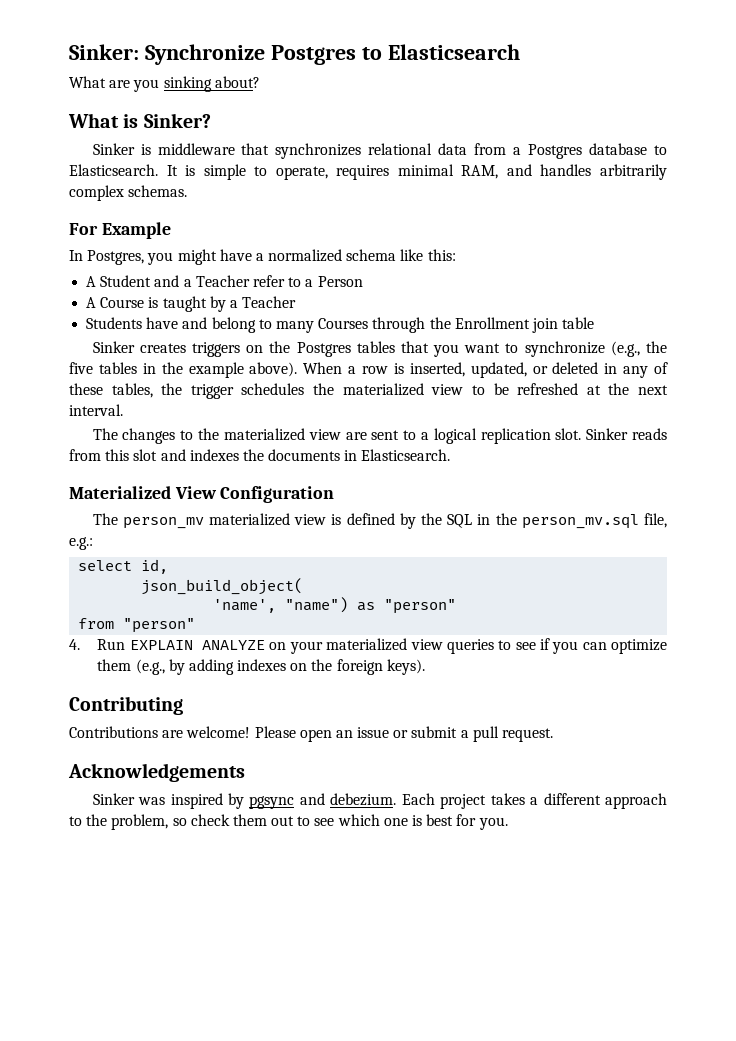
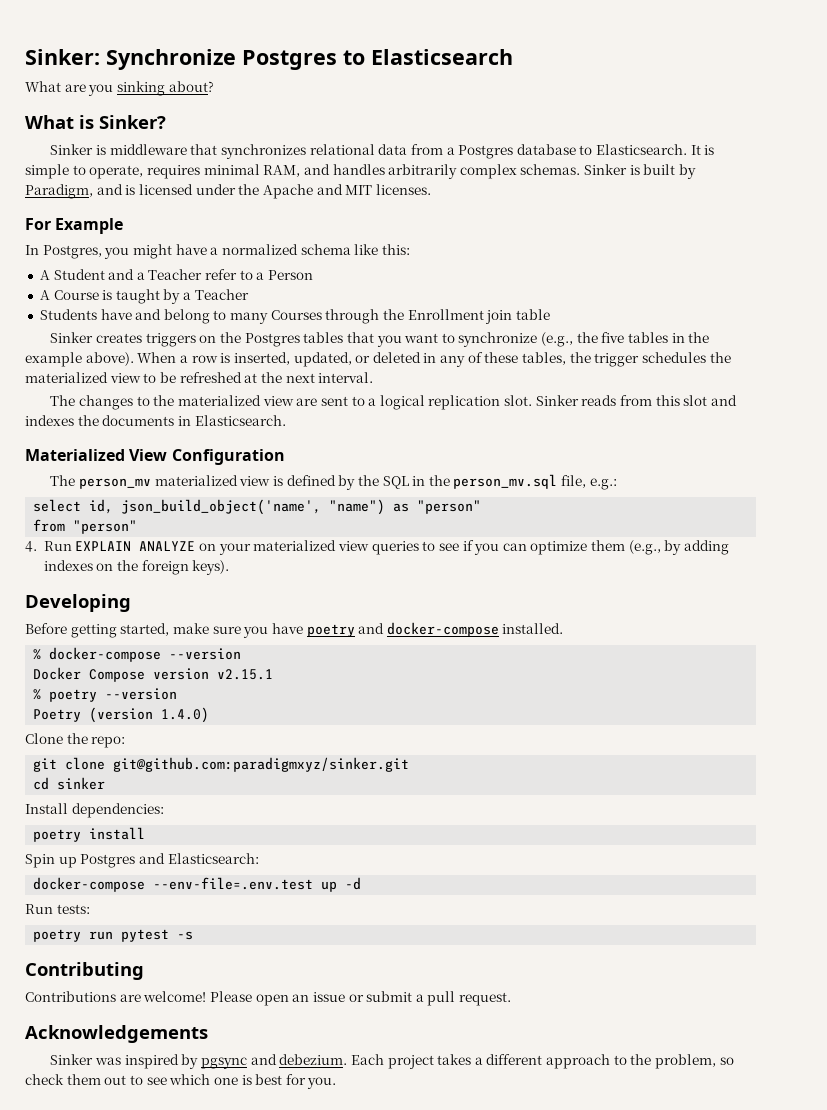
+ Sinker is built by Paradigm, and is licensed under the Apache and MIT licenses.
- select id,
- json_build_object(
- 'name', "name") as "person"
+ select id, json_build_object('name', "name") as "person"
+ Developing
+ Before getting started, make sure you have poetry and docker-compose installed.
+ % docker-compose --version
+ Docker Compose version v2.15.1
+ % poetry --version
+ Poetry (version 1.4.0)
+ Clone the repo:
+ git clone git@github.com:paradigmxyz/sinker.git
+ cd sinker
+ Install dependencies:
+ poetry install
+ Spin up Postgres and Elasticsearch:
+ docker-compose --env-file=.env.test up -d
+ Run tests:
+ poetry run pytest -s

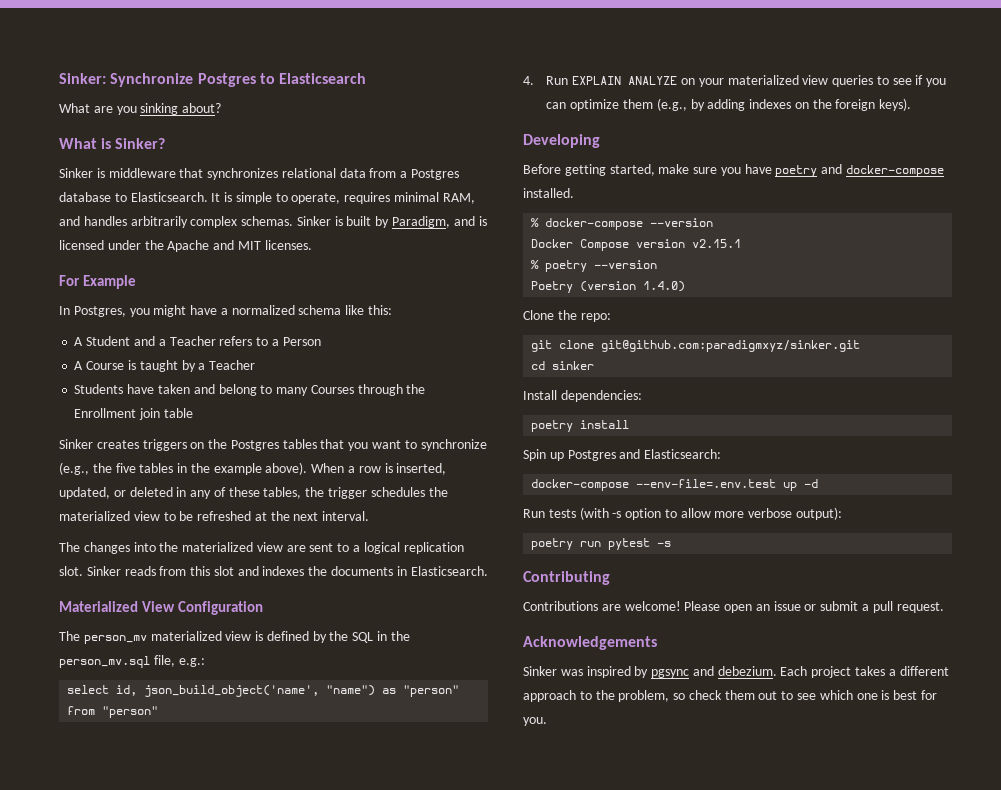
- A Student and a Teacher refer to a Person
+ A Student and a Teacher refers to a Person
- Students have and belong to many Courses through the Enrollment join table
+ Students have taken and belong to many Courses through the Enrollment join table
- The changes to the materialized view are sent to a logical replication slot.
+ The changes into the materialized view are sent to a logical replication slot.
- Run tests:
+ Run tests (with -s option to allow more verbose output):

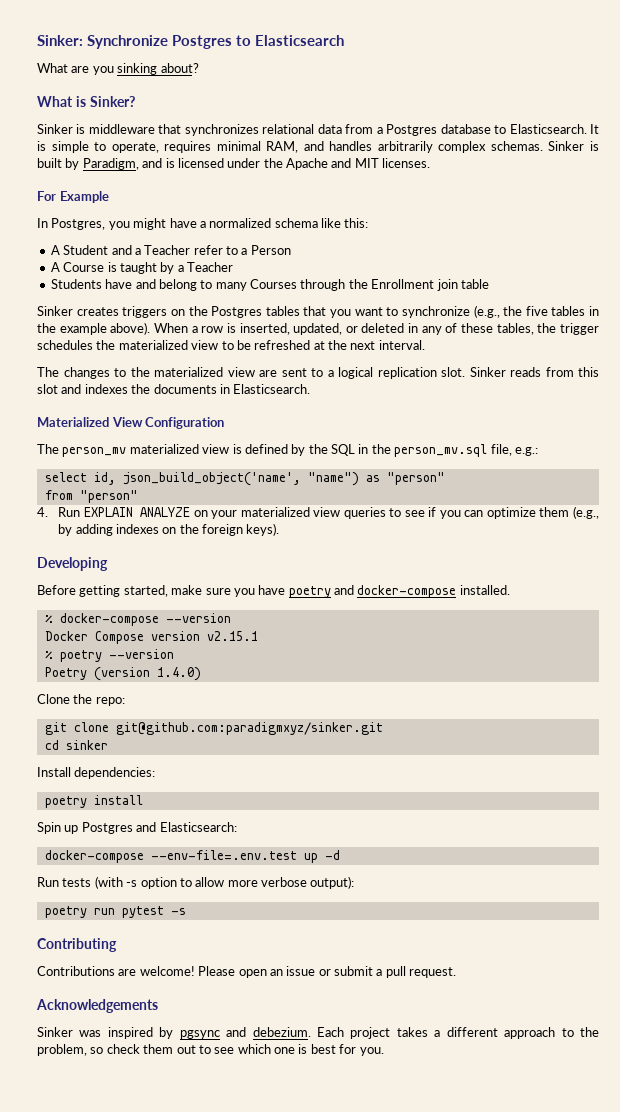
- A Student and a Teacher refers to a Person
+ A Student and a Teacher refer to a Person
- Students have taken and belong to many Courses through the Enrollment join table
+ Students have and belong to many Courses through the Enrollment join table
- The changes into the materialized view are sent to a logical replication slot.
+ The changes to the materialized view are sent to a logical replication slot.

